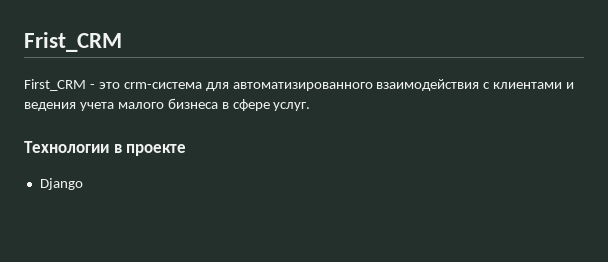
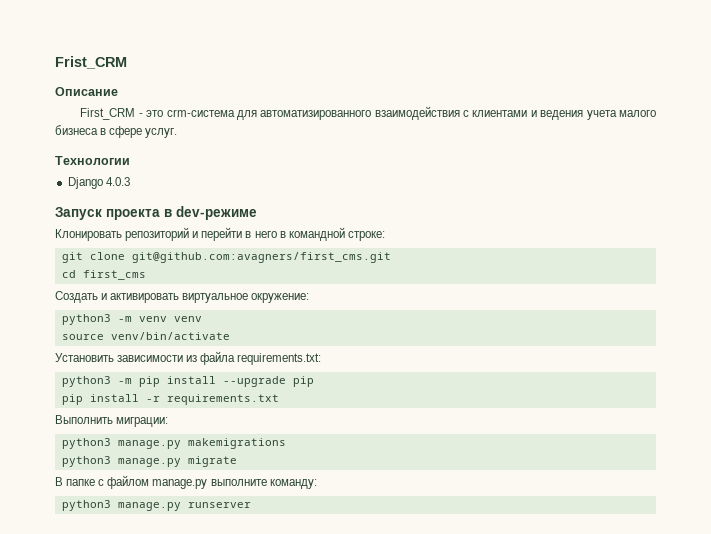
+ Описание
- Технологии в проекте
+ Технологии
- Django
+ Django 4.0.3
+ Запуск проекта в dev-режиме
+ Клонировать репозиторий и перейти в него в командной строке:
+ git clone git@github.com:avagners/first_cms.git
+ cd first_cms
+ Cоздать и активировать виртуальное окружение:
+ python3 -m venv venv
+ source venv/bin/activate
+ Установить зависимости из файла requirements.txt:
+ python3 -m pip install --upgrade pip
+ pip install -r requirements.txt
+ Выполнить миграции:
+ python3 manage.py makemigrations
+ python3 manage.py migrate
+ В папке с файлом manage.py выполните команду:
+ python3 manage.py runserver

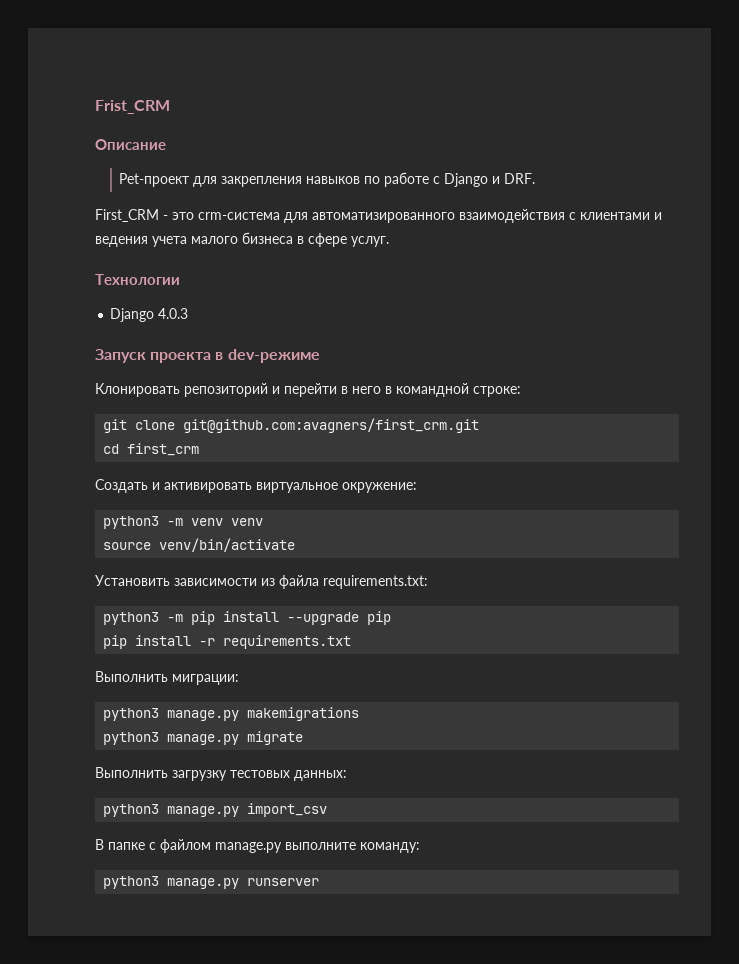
+ Pet-проект для закрепления навыков по работе с Django и DRF.
- git clone git@github.com:avagners/first_cms.git
+ git clone git@github.com:avagners/first_crm.git
- cd first_cms
+ cd first_crm
+ Выполнить загрузку тестовых данных:
+ python3 manage.py import_csv

